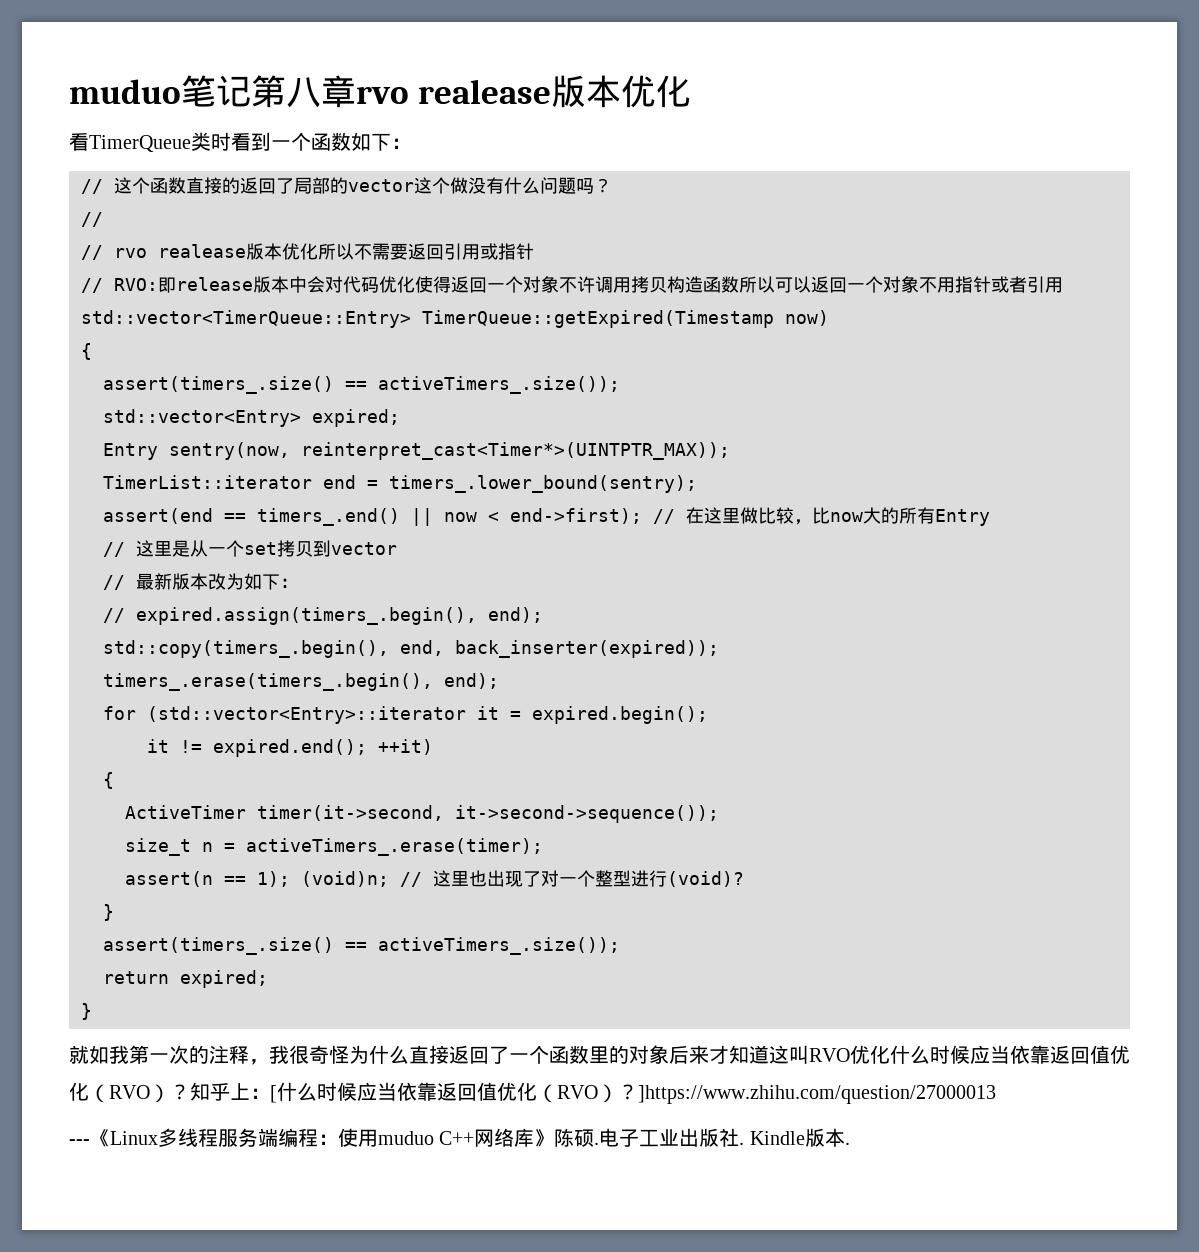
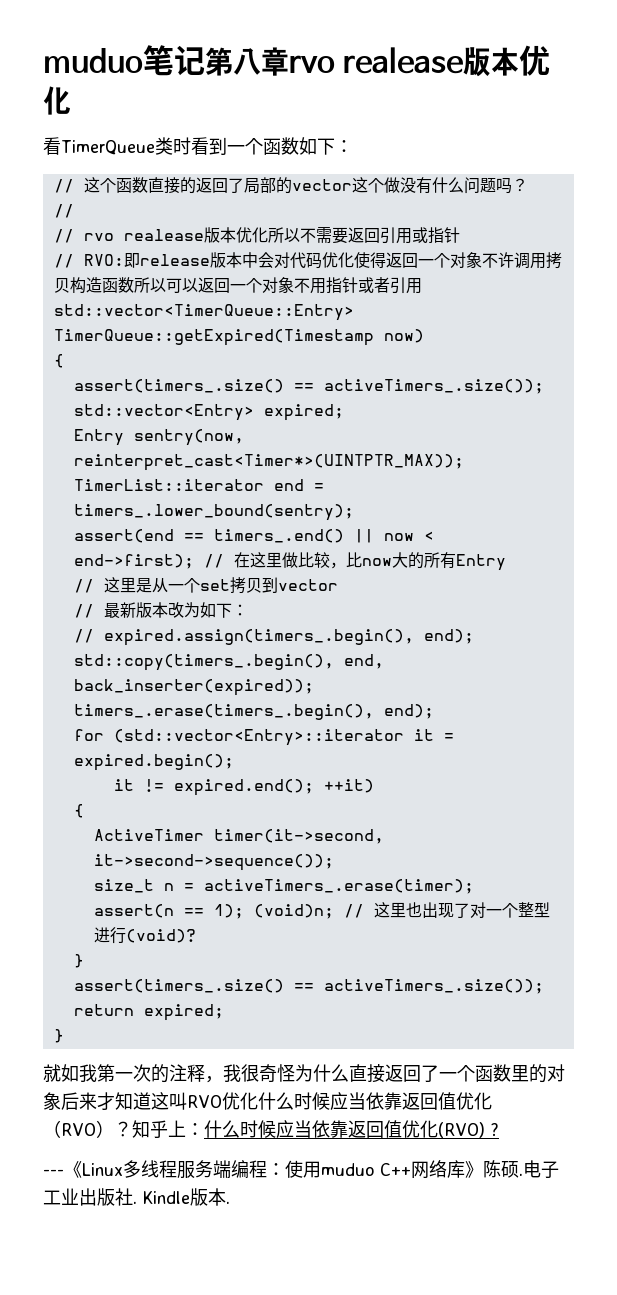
- 知乎上：[什么时候应当依靠返回值优化（RVO）？]https://www.zhihu.com/question/27000013
+ 知乎上：什么时候应当依靠返回值优化(RVO) ?

